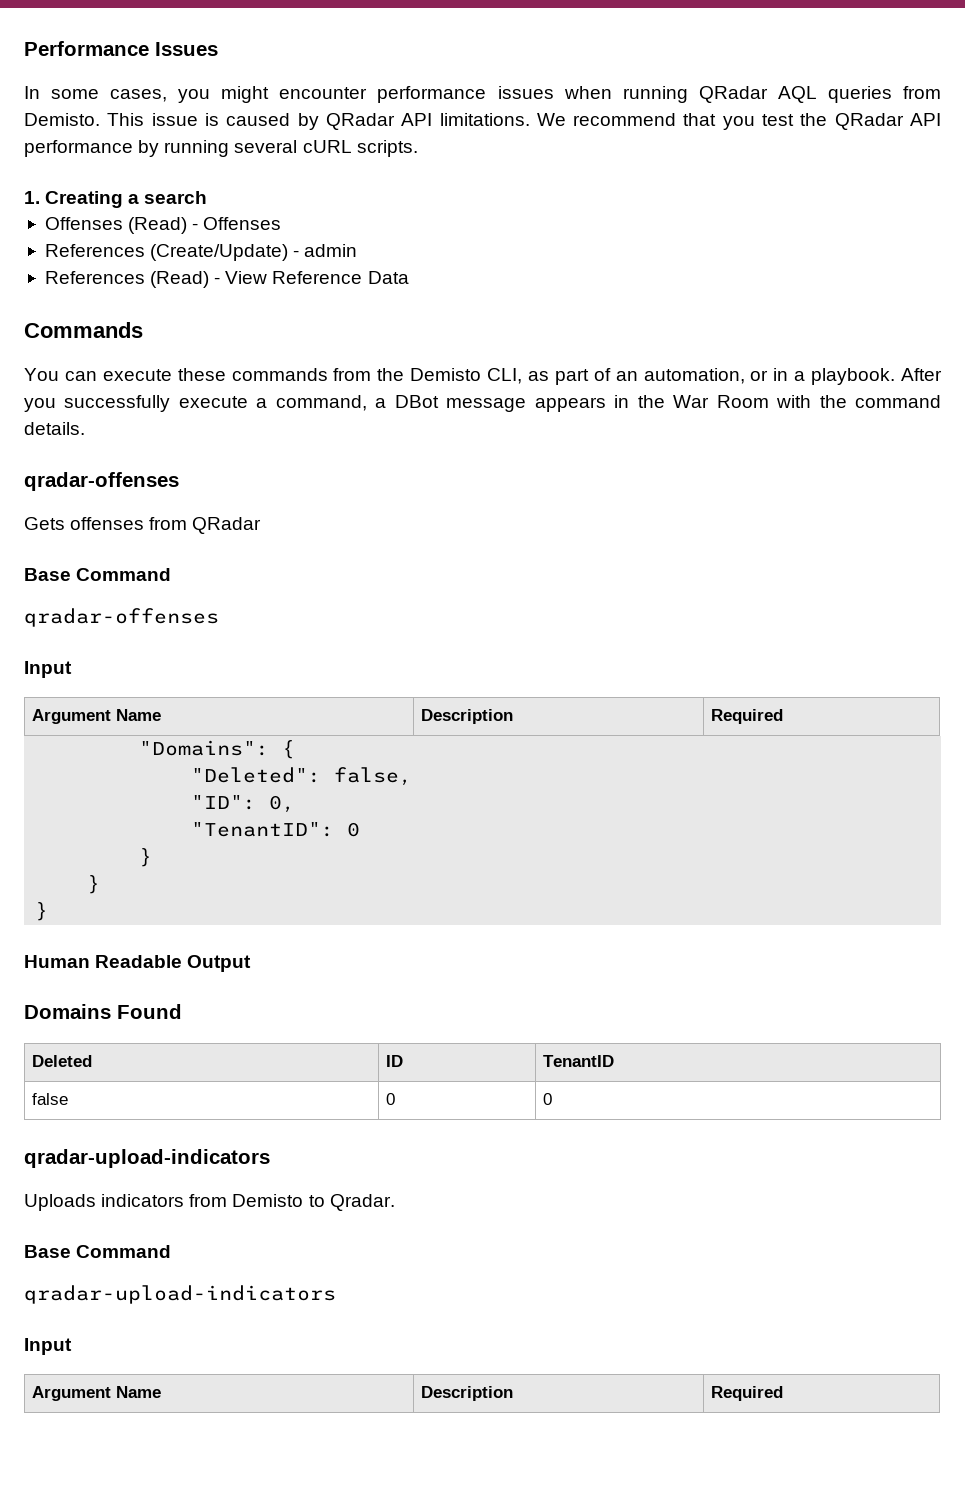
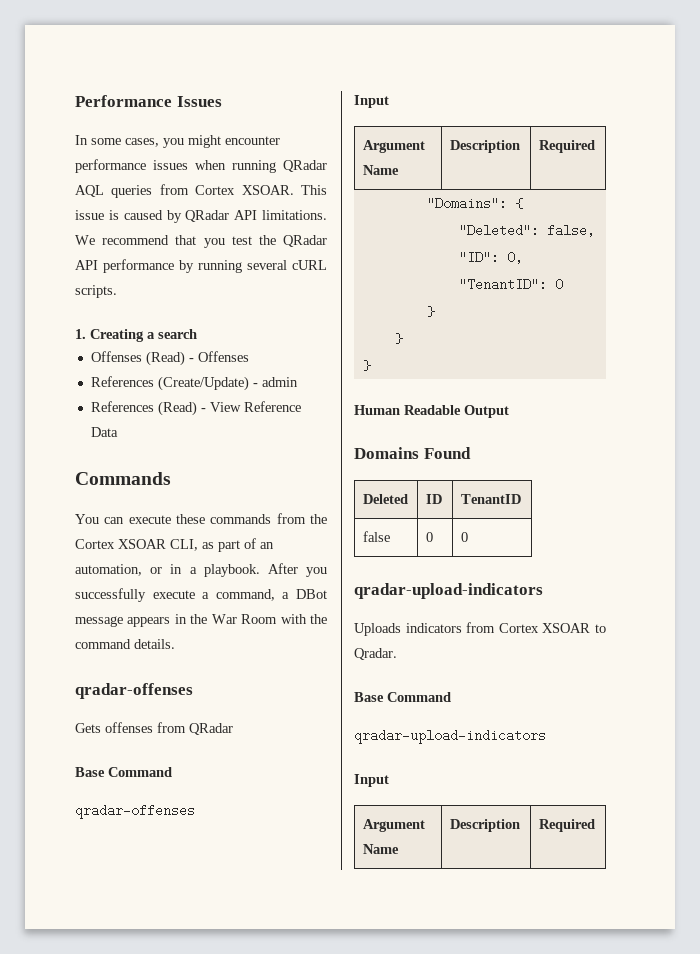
- In some cases, you might encounter performance issues when running QRadar AQL queries from Demisto.
+ In some cases, you might encounter performance issues when running QRadar AQL queries from Cortex XSOAR.
- You can execute these commands from the Demisto CLI, as part of an automation, or in a playbook.
+ You can execute these commands from the Cortex XSOAR CLI, as part of an automation, or in a playbook.
- Uploads indicators from Demisto to Qradar.
+ Uploads indicators from Cortex XSOAR to Qradar.

